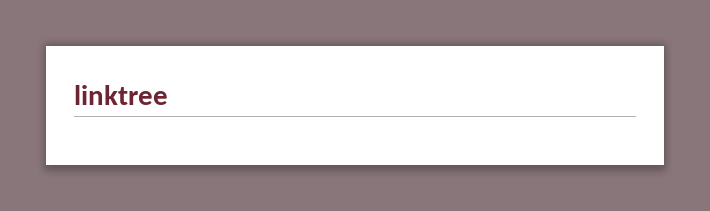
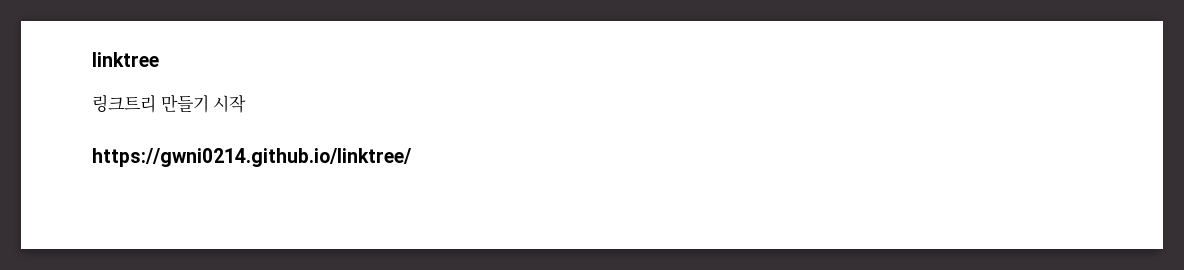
+ 링크트리 만들기 시작
+ https://gwni0214.github.io/linktree/

